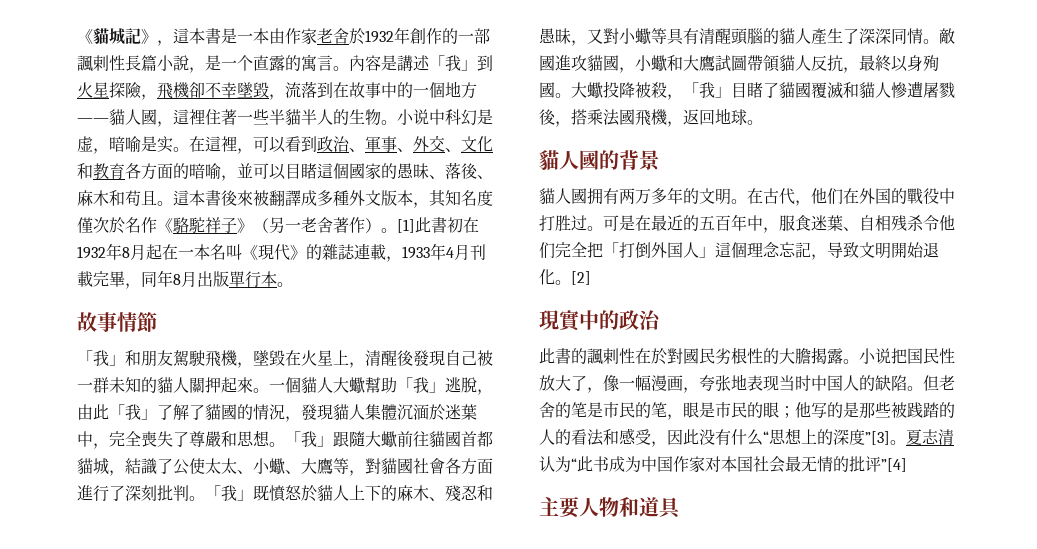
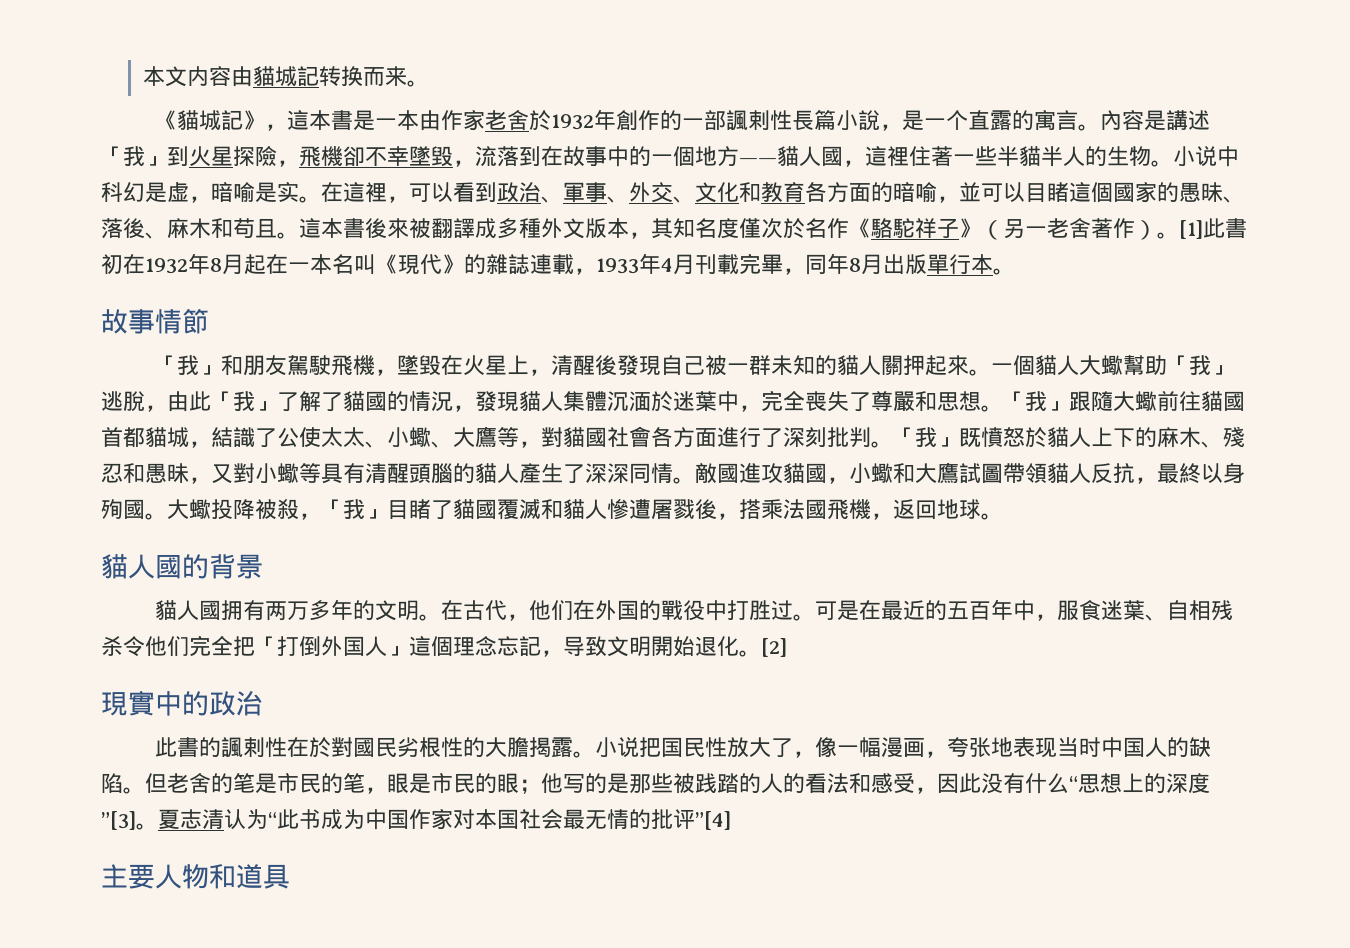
+ 本文内容由貓城記转换而来。

